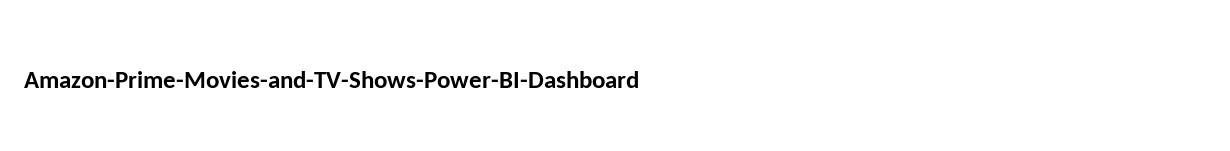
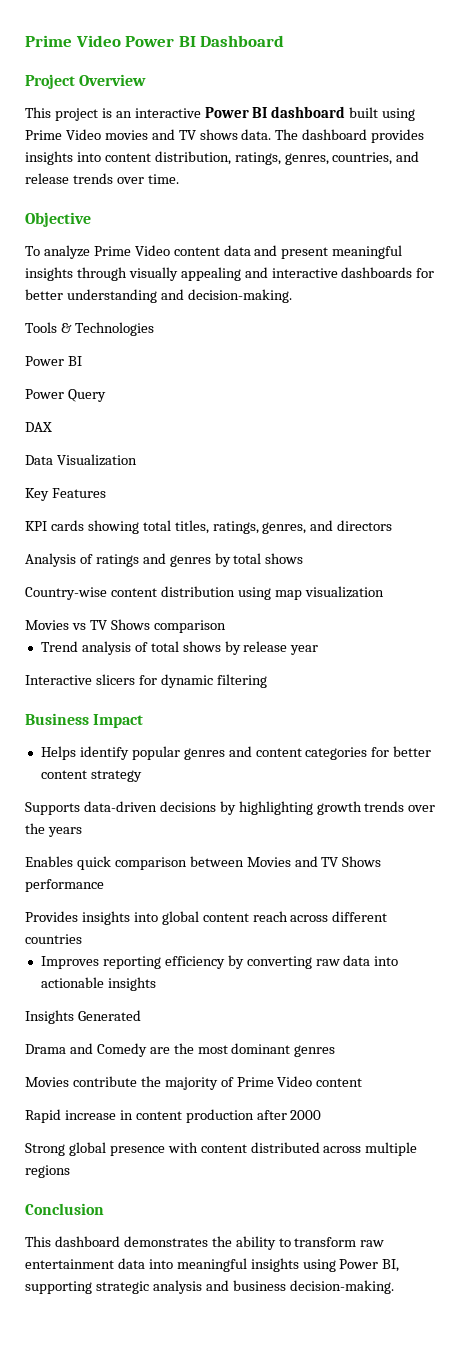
- Amazon-Prime-Movies-and-TV-Shows-Power-BI-Dashboard
+ Prime Video Power BI Dashboard
+ Project Overview
+ This project is an interactive Power BI dashboard built using Prime Video movies and TV shows data. The dashboard provides insights into content distribution, ratings, genres, countries, and release trends over time.
+ Objective
+ To analyze Prime Video content data and present meaningful insights through visually appealing and interactive dashboards for better understanding and decision-making.
+ Tools & Technologies
+ Power BI
+ Power Query
+ DAX
+ Data Visualization
+ Key Features
+ KPI cards showing total titles, ratings, genres, and directors
+ Analysis of ratings and genres by total shows
+ Country-wise content distribution using map visualization
+ Movies vs TV Shows comparison
+ Trend analysis of total shows by release year
+ Interactive slicers for dynamic filtering
+ Business Impact
+ Helps identify popular genres and content categories for better content strategy
+ Supports data-driven decisions by highlighting growth trends over the years
+ Enables quick comparison between Movies and TV Shows performance
+ Provides insights into global content reach across different countries
+ Improves reporting efficiency by converting raw data into actionable insights
+ Insights Generated
+ Drama and Comedy are the most dominant genres
+ Movies contribute the majority of Prime Video content
+ Rapid increase in content production after 2000
+ Strong global presence with content distributed across multiple regions
+ Conclusion
+ This dashboard demonstrates the ability to transform raw entertainment data into meaningful insights using Power BI, supporting strategic analysis and business decision-making.

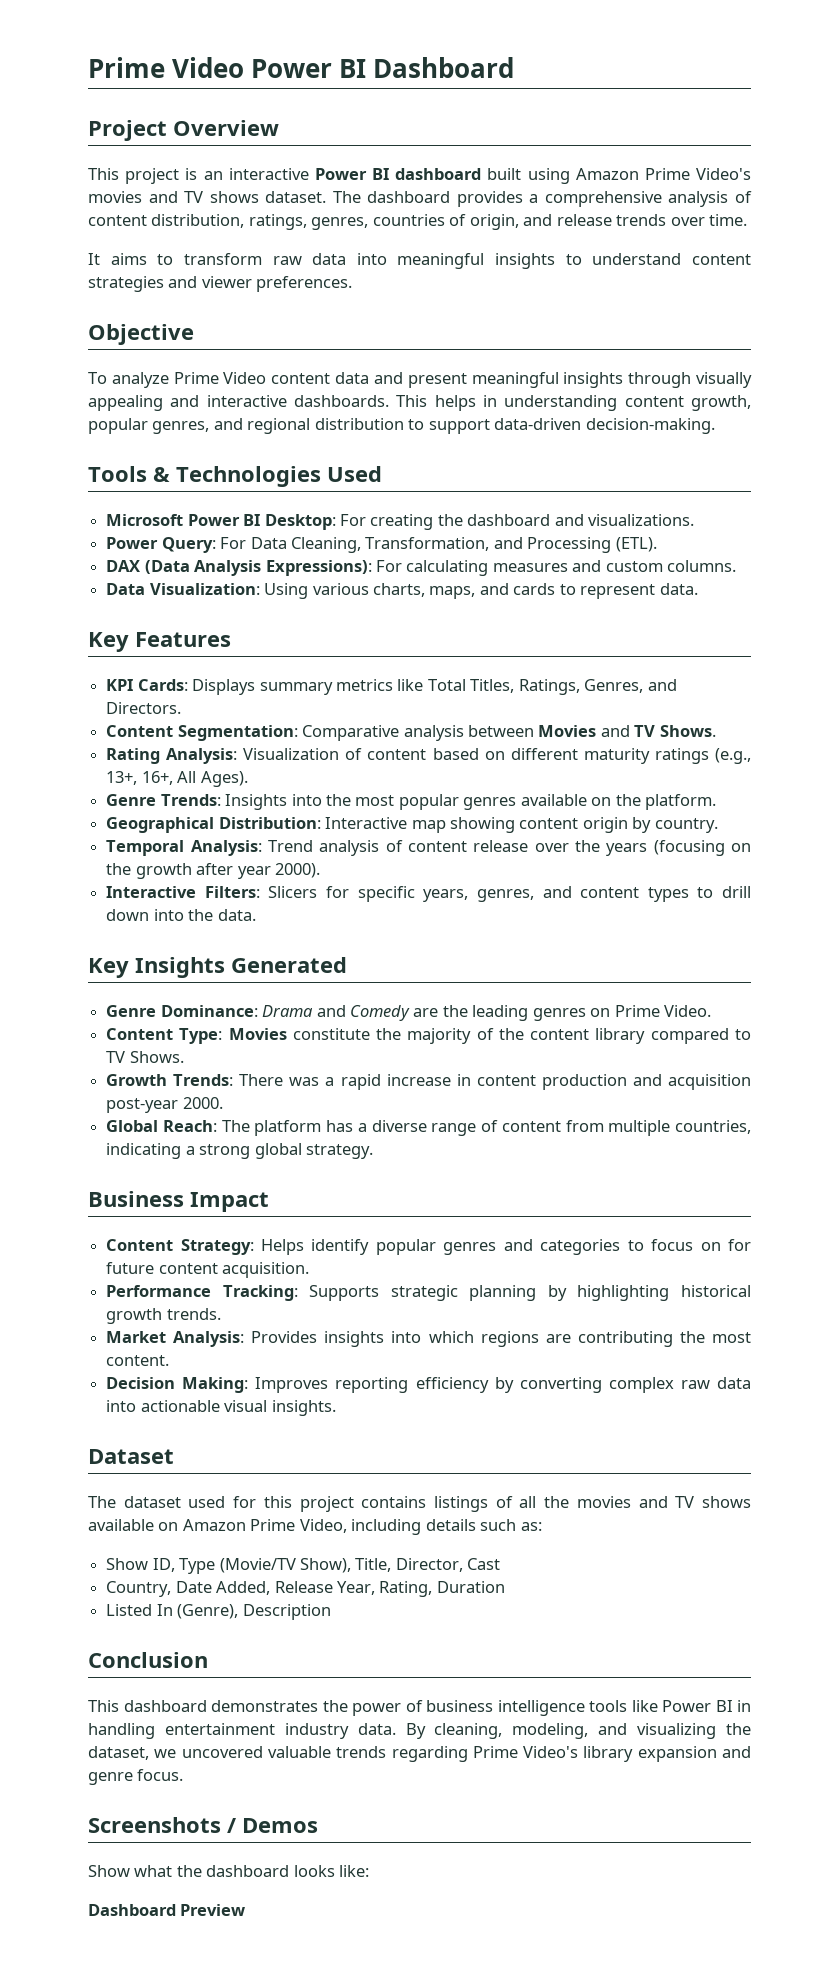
- This project is an interactive Power BI dashboard built using Prime Video movies and TV shows data.
+ This project is an interactive Power BI dashboard built using Amazon Prime Video's movies and TV shows dataset.
- The dashboard provides insights into content distribution, ratings, genres, countries, and release trends over time.
+ The dashboard provides a comprehensive analysis of content distribution, ratings, genres, countries of origin, and release trends over time.
+ It aims to transform raw data into meaningful insights to understand content strategies and viewer preferences.
- To analyze Prime Video content data and present meaningful insights through visually appealing and interactive dashboards for better understanding and decision-making.
- Tools & Technologies
- Power BI
- Power Query
- DAX
- Data Visualization
+ To analyze Prime Video content data and present meaningful insights through visually appealing and interactive dashboards. This helps in understanding content growth, popular genres, and regional distribution to support data-driven decision-making.
+ Tools & Technologies Used
+ Microsoft Power BI Desktop: For creating the dashboard and visualizations.
+ Power Query: For Data Cleaning, Transformation, and Processing (ETL).
+ DAX (Data Analysis Expressions): For calculating measures and custom columns.
+ Data Visualization: Using various charts, maps, and cards to represent data.
  Key Features
- KPI cards showing total titles, ratings, genres, and directors
- Analysis of ratings and genres by total shows
- Country-wise content distribution using map visualization
- Movies vs TV Shows comparison
- Trend analysis of total shows by release year
- Interactive slicers for dynamic filtering
+ KPI Cards: Displays summary metrics like Total Titles, Ratings, Genres, and Directors.
+ Content Segmentation: Comparative analysis between Movies and TV Shows.
+ Rating Analysis: Visualization of content based on different maturity ratings (e.g., 13+, 16+, All Ages).
+ Genre Trends: Insights into the most popular genres available on the platform.
+ Geographical Distribution: Interactive map showing content origin by country.
+ Temporal Analysis: Trend analysis of content release over the years (focusing on the growth after year 2000).
+ Interactive Filters: Slicers for specific years, genres, and content types to drill down into the data.
+ Key Insights Generated
+ Genre Dominance: Drama and Comedy are the leading genres on Prime Video.
+ Content Type: Movies constitute the majority of the content library compared to TV Shows.
+ Growth Trends: There was a rapid increase in content production and acquisition post-year 2000.
+ Global Reach: The platform has a diverse range of content from multiple countries, indicating a strong global strategy.
- Helps identify popular genres and content categories for better content strategy
- Supports data-driven decisions by highlighting growth trends over the years
- Enables quick comparison between Movies and TV Shows performance
- Provides insights into global content reach across different countries
- Improves reporting efficiency by converting raw data into actionable insights
- Insights Generated
- Drama and Comedy are the most dominant genres
- Movies contribute the majority of Prime Video content
- Rapid increase in content production after 2000
- Strong global presence with content distributed across multiple regions
+ Content Strategy: Helps identify popular genres and categories to focus on for future content acquisition.
+ Performance Tracking: Supports strategic planning by highlighting historical growth trends.
+ Market Analysis: Provides insights into which regions are contributing the most content.
+ Decision Making: Improves reporting efficiency by converting complex raw data into actionable visual insights.
+ Dataset
+ The dataset used for this project contains listings of all the movies and TV shows available on Amazon Prime Video, including details such as:
+ Show ID, Type (Movie/TV Show), Title, Director, Cast
+ Country, Date Added, Release Year, Rating, Duration
+ Listed In (Genre), Description
- This dashboard demonstrates the ability to transform raw entertainment data into meaningful insights using Power BI, supporting strategic analysis and business decision-making.
+ This dashboard demonstrates the power of business intelligence tools like Power BI in handling entertainment industry data. By cleaning, modeling, and visualizing the dataset, we uncovered valuable trends regarding Prime Video's library expansion and genre focus.
+ Screenshots / Demos
+ Show what the dashboard looks like:
+ Dashboard Preview

